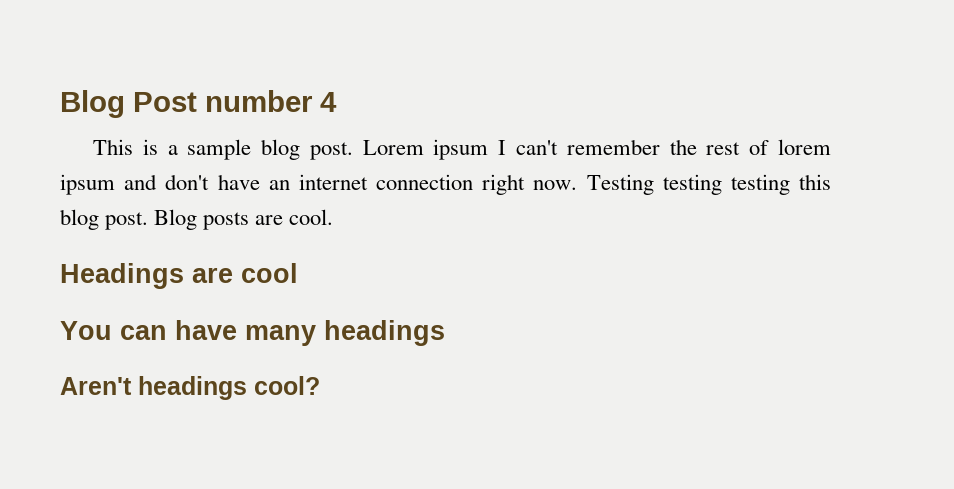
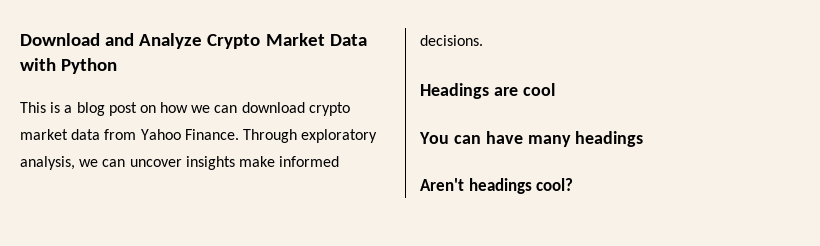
- Blog Post number 4
- This is a sample blog post. Lorem ipsum I can't remember the rest of lorem ipsum and don't have an internet connection right now. Testing testing testing this blog post. Blog posts are cool.
+ Download and Analyze Crypto Market Data with Python
+ This is a blog post on how we can download crypto market data from Yahoo Finance. Through exploratory analysis, we can uncover insights make informed decisions.

